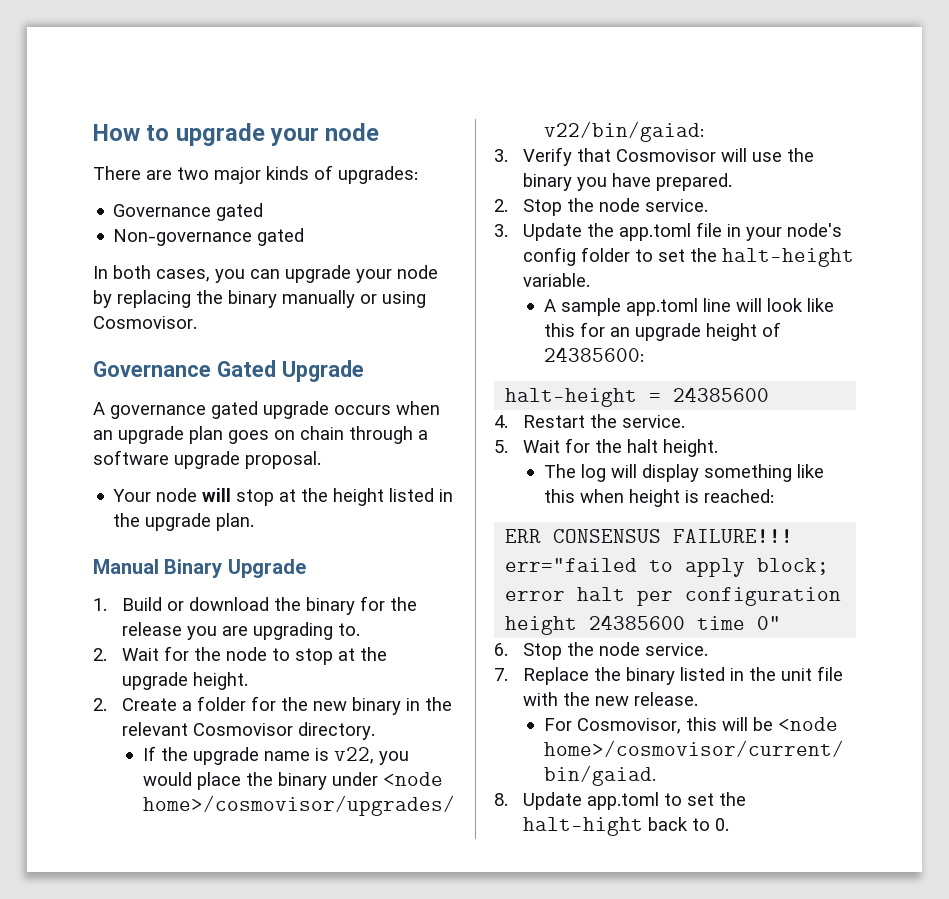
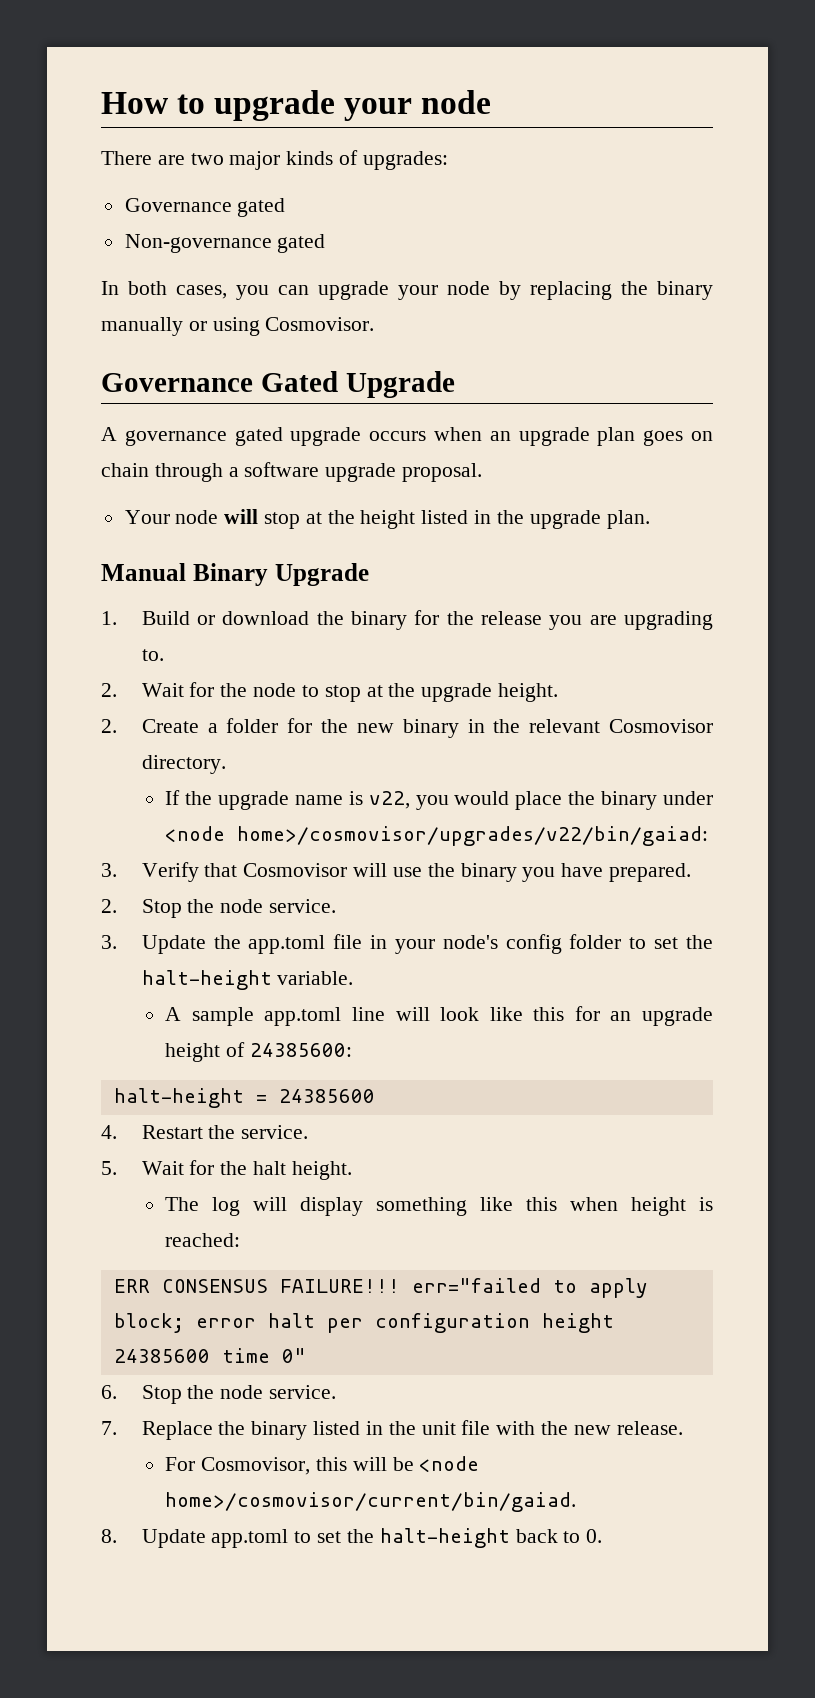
- 8. Update app.toml to set the halt-hight back to 0.
+ 8. Update app.toml to set the halt-height back to 0.

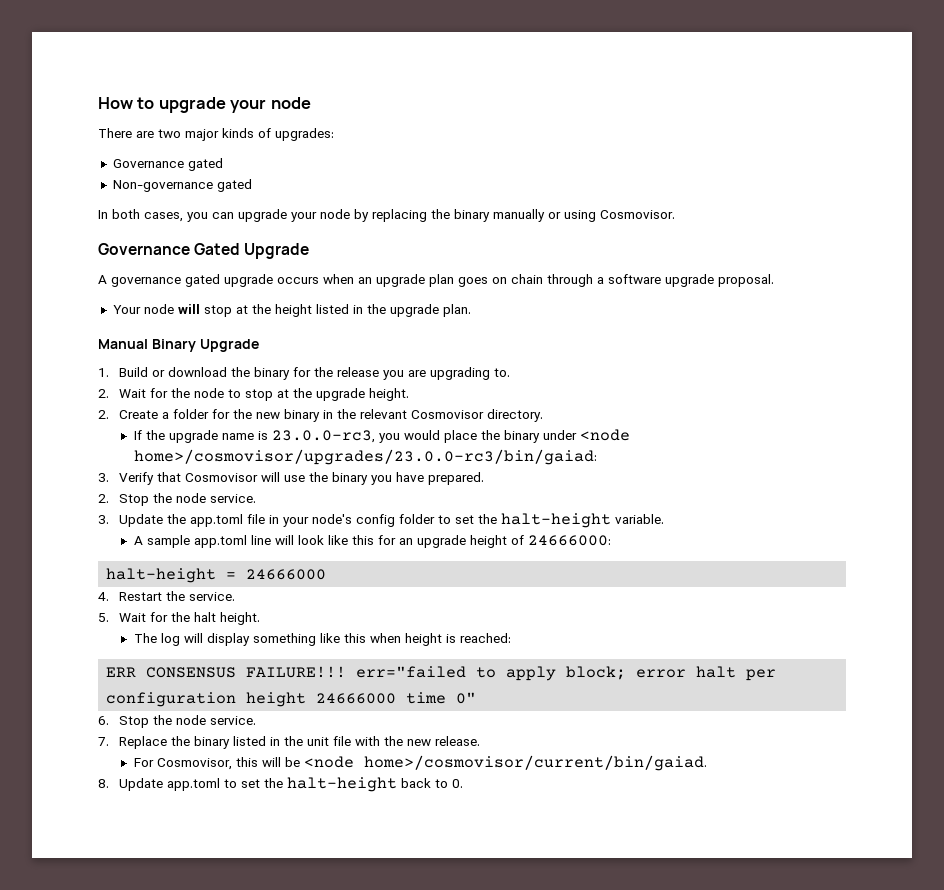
- If the upgrade name is v22, you would place the binary under <node home>/cosmovisor/upgrades/v22/bin/gaiad:
+ If the upgrade name is 23.0.0-rc3, you would place the binary under <node home>/cosmovisor/upgrades/23.0.0-rc3/bin/gaiad:
- A sample app.toml line will look like this for an upgrade height of 24385600:
+ A sample app.toml line will look like this for an upgrade height of 24666000:
- halt-height = 24385600
+ halt-height = 24666000
- ERR CONSENSUS FAILURE!!! err="failed to apply block; error halt per configuration height 24385600 time 0"
+ ERR CONSENSUS FAILURE!!! err="failed to apply block; error halt per configuration height 24666000 time 0"

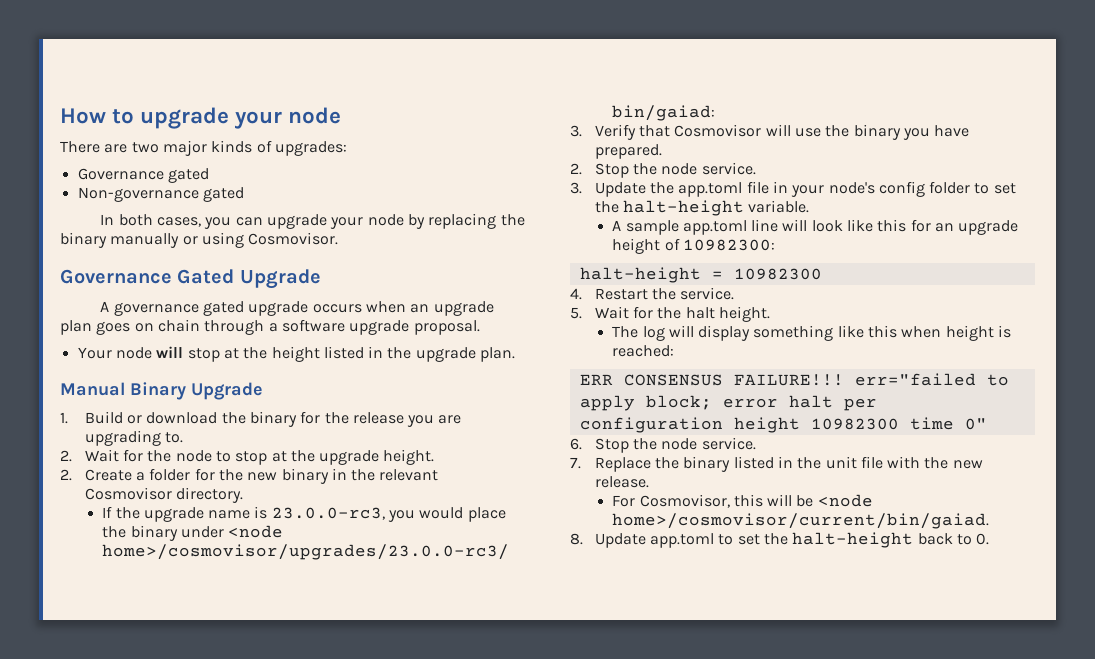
- A sample app.toml line will look like this for an upgrade height of 24666000:
+ A sample app.toml line will look like this for an upgrade height of 10982300:
- halt-height = 24666000
+ halt-height = 10982300
- ERR CONSENSUS FAILURE!!! err="failed to apply block; error halt per configuration height 24666000 time 0"
+ ERR CONSENSUS FAILURE!!! err="failed to apply block; error halt per configuration height 10982300 time 0"

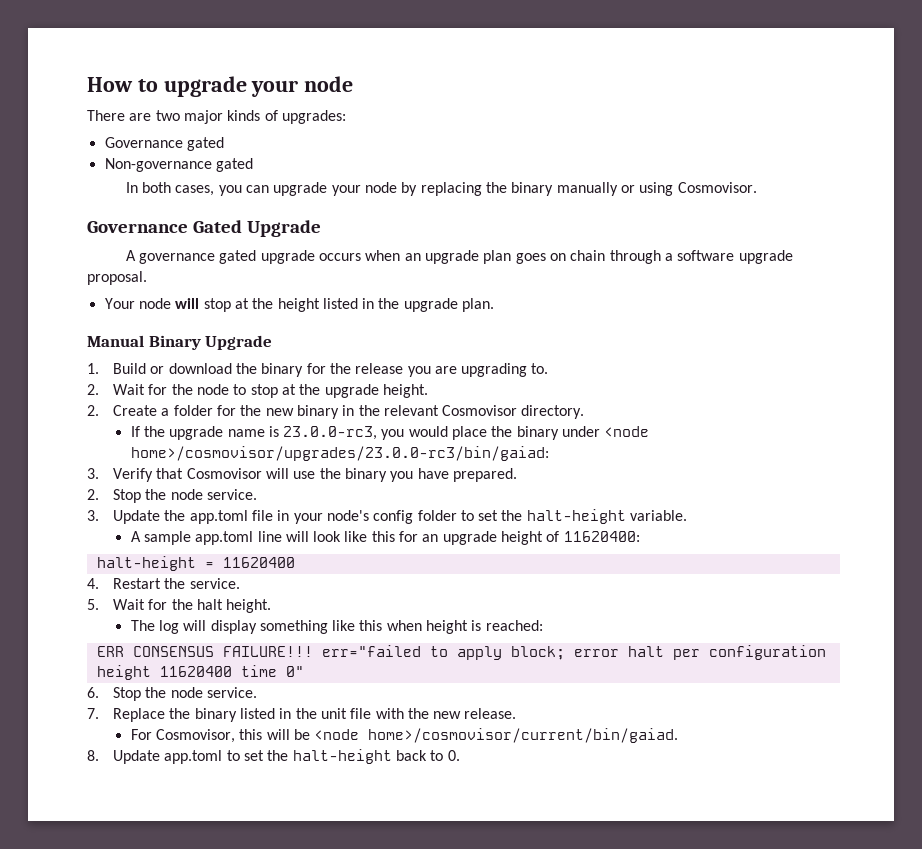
- A sample app.toml line will look like this for an upgrade height of 10982300:
+ A sample app.toml line will look like this for an upgrade height of 11620400:
- halt-height = 10982300
+ halt-height = 11620400
- ERR CONSENSUS FAILURE!!! err="failed to apply block; error halt per configuration height 10982300 time 0"
+ ERR CONSENSUS FAILURE!!! err="failed to apply block; error halt per configuration height 11620400 time 0"

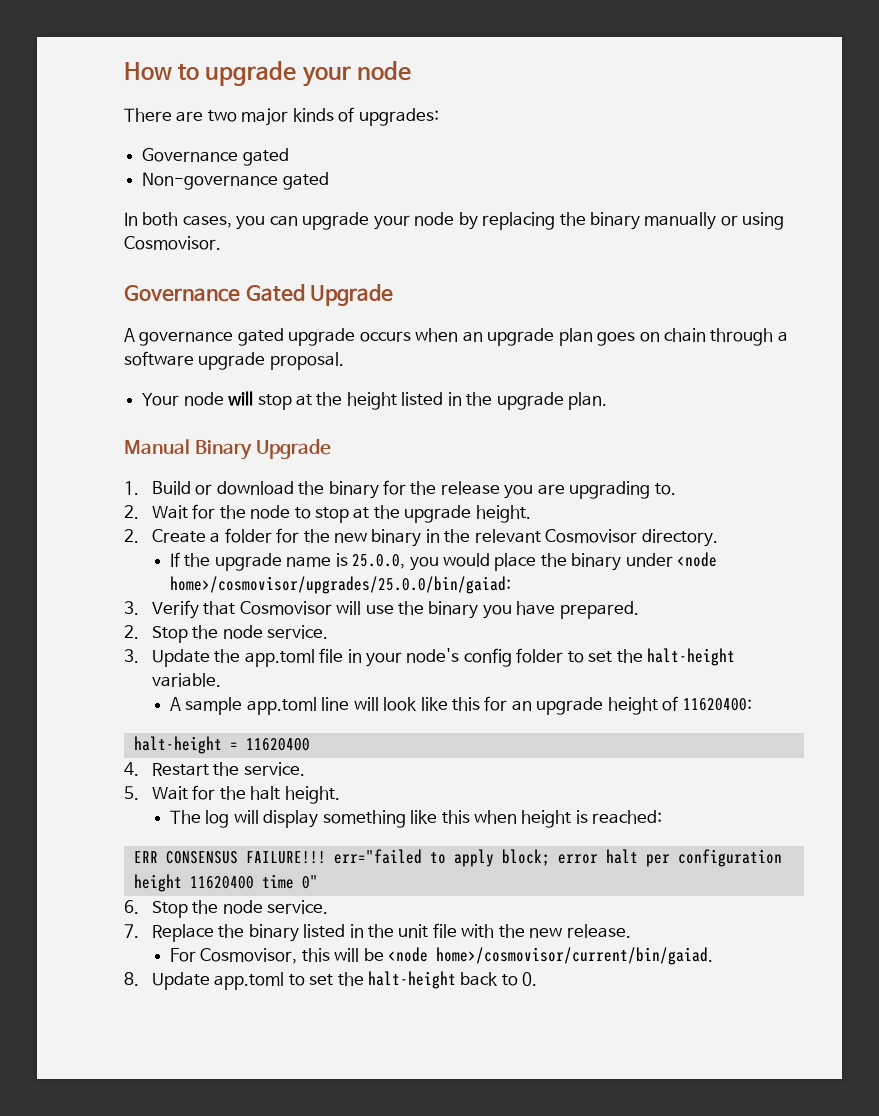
- If the upgrade name is 23.0.0-rc3, you would place the binary under <node home>/cosmovisor/upgrades/23.0.0-rc3/bin/gaiad:
+ If the upgrade name is 25.0.0, you would place the binary under <node home>/cosmovisor/upgrades/25.0.0/bin/gaiad:

